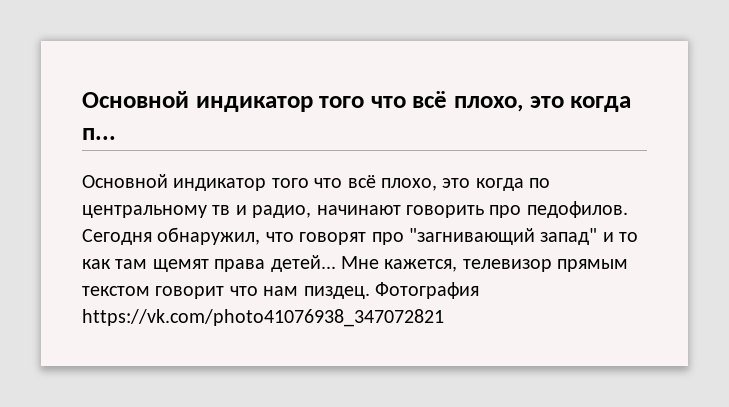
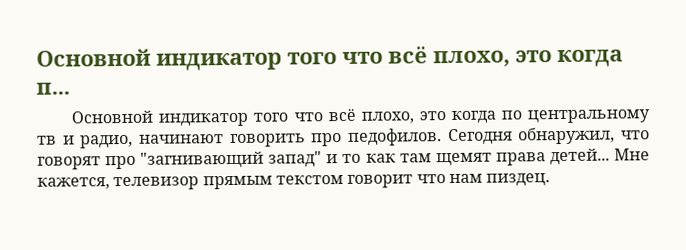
- Фотография https://vk.com/photo41076938_347072821

